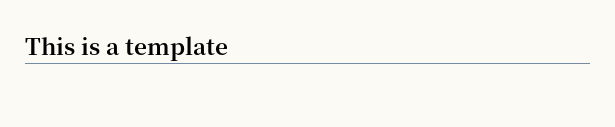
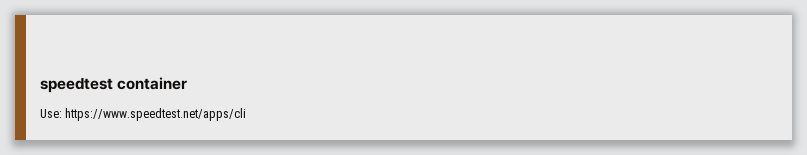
- This is a template
+ speedtest container
+ Use: https://www.speedtest.net/apps/cli

